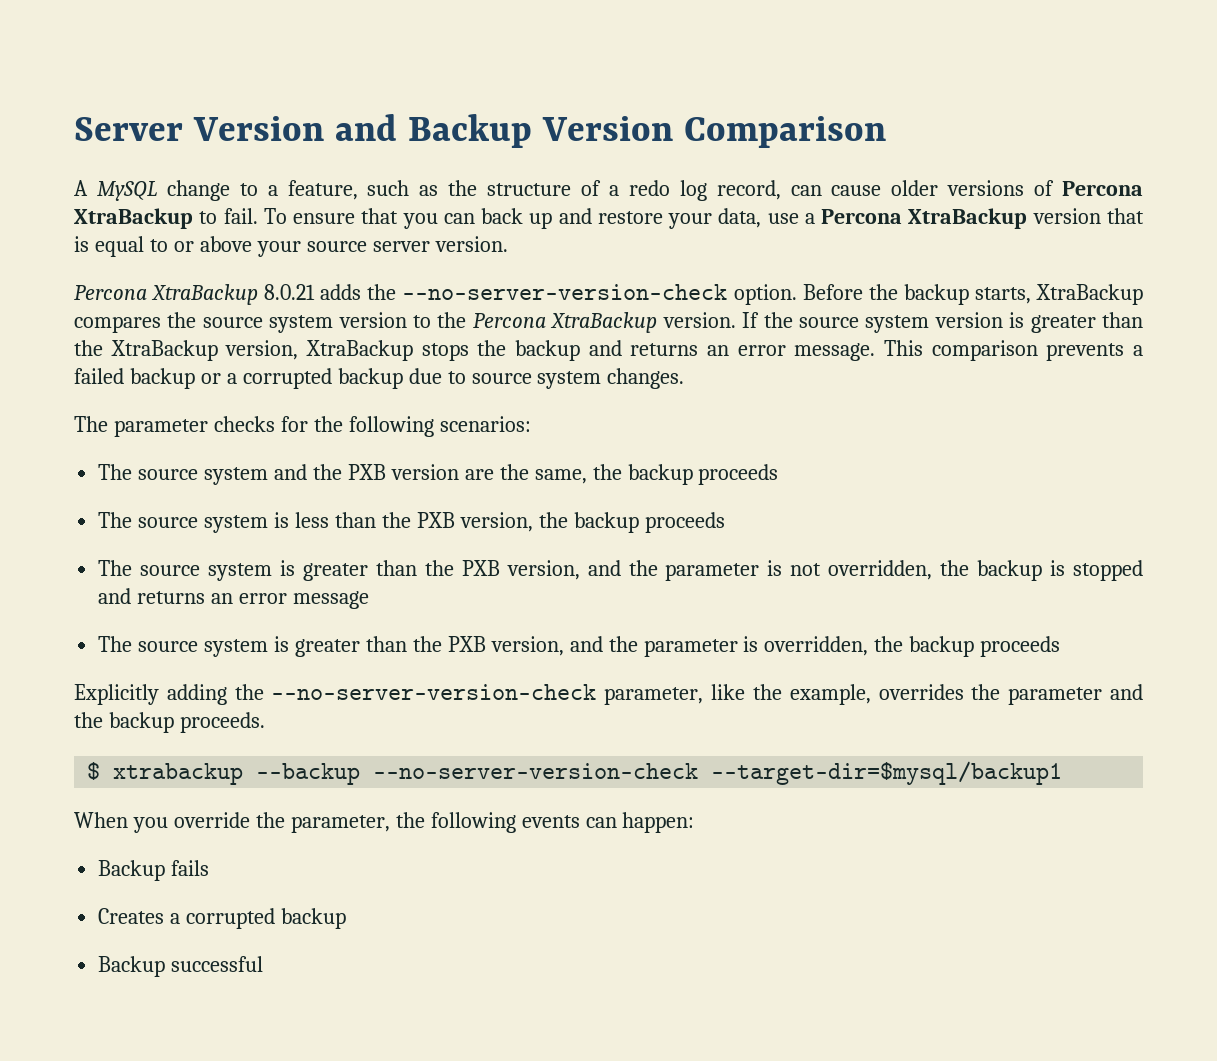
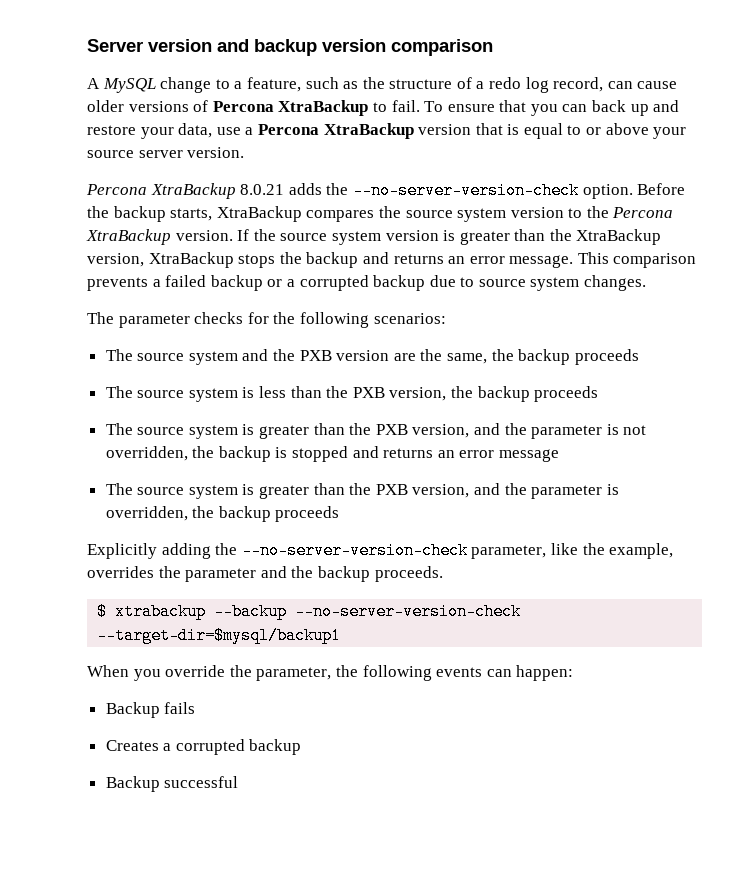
- Server Version and Backup Version Comparison
+ Server version and backup version comparison

